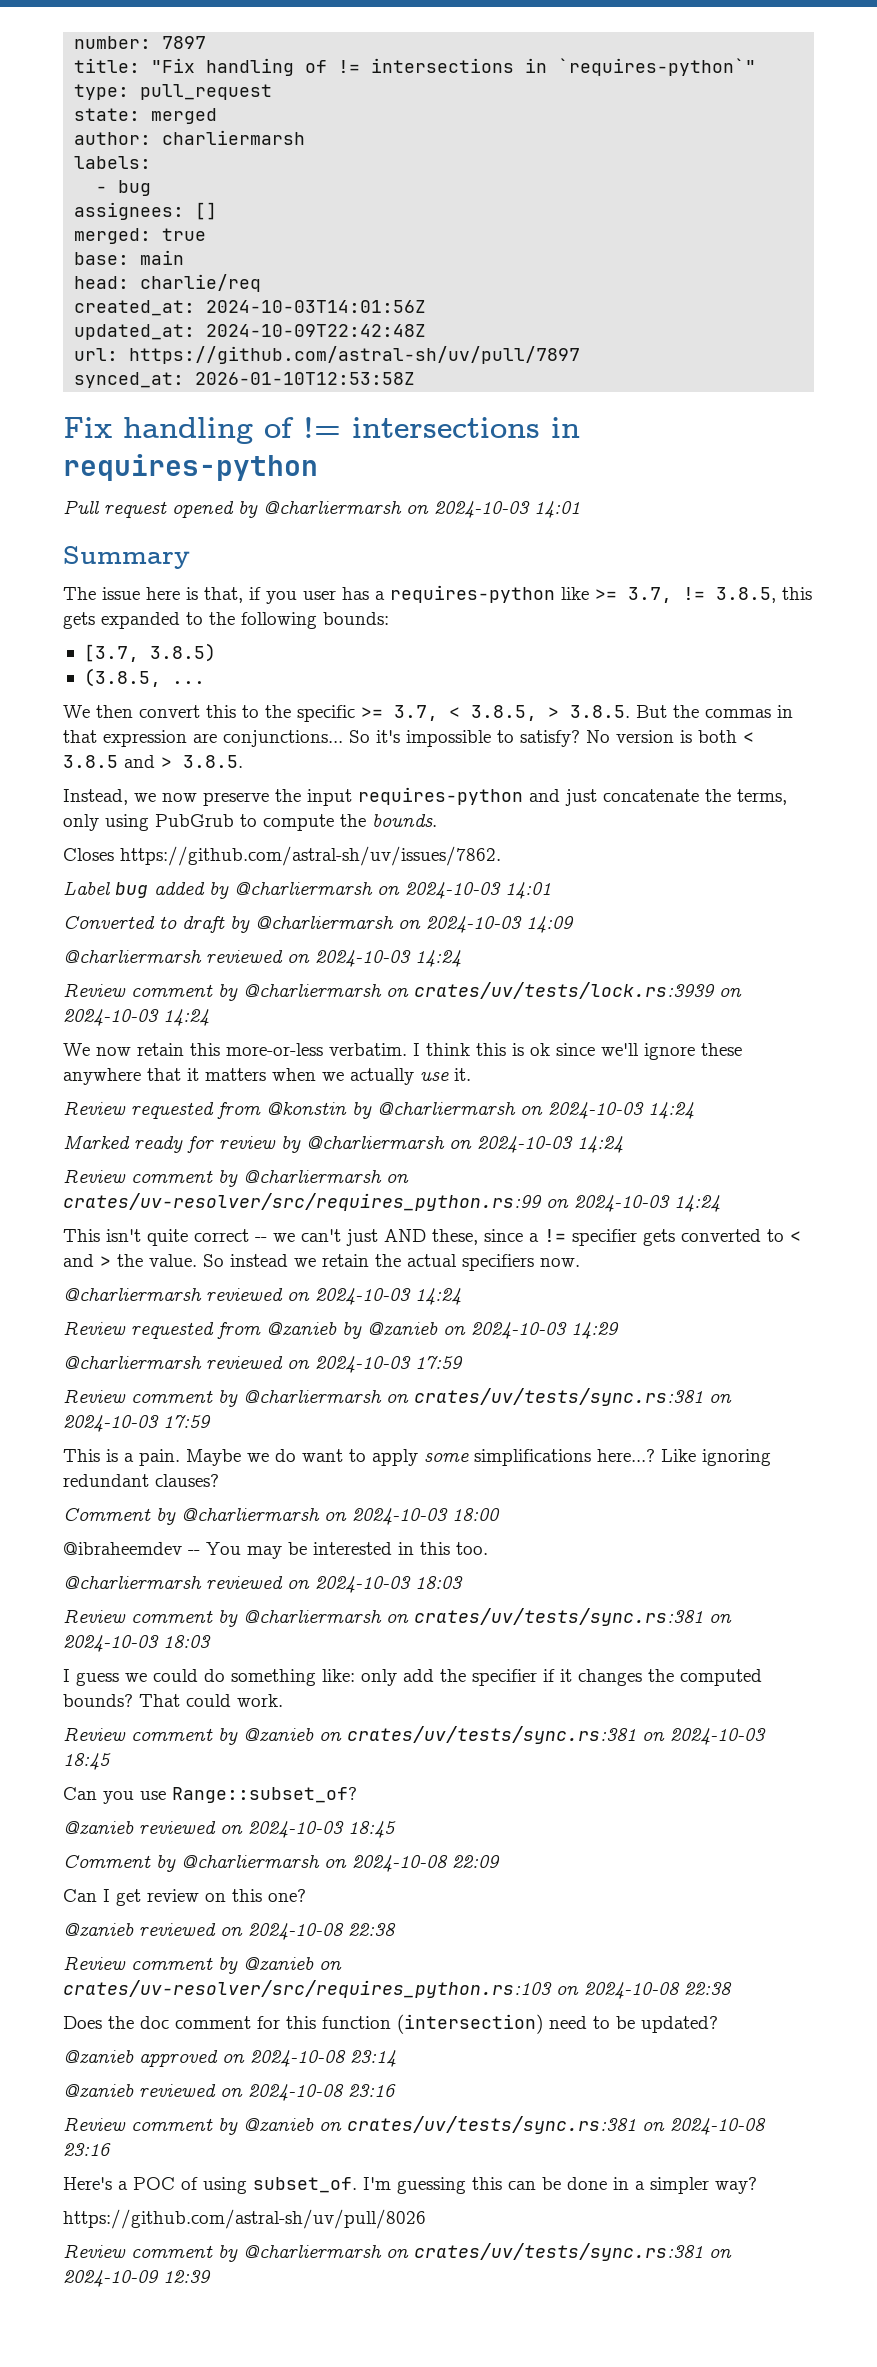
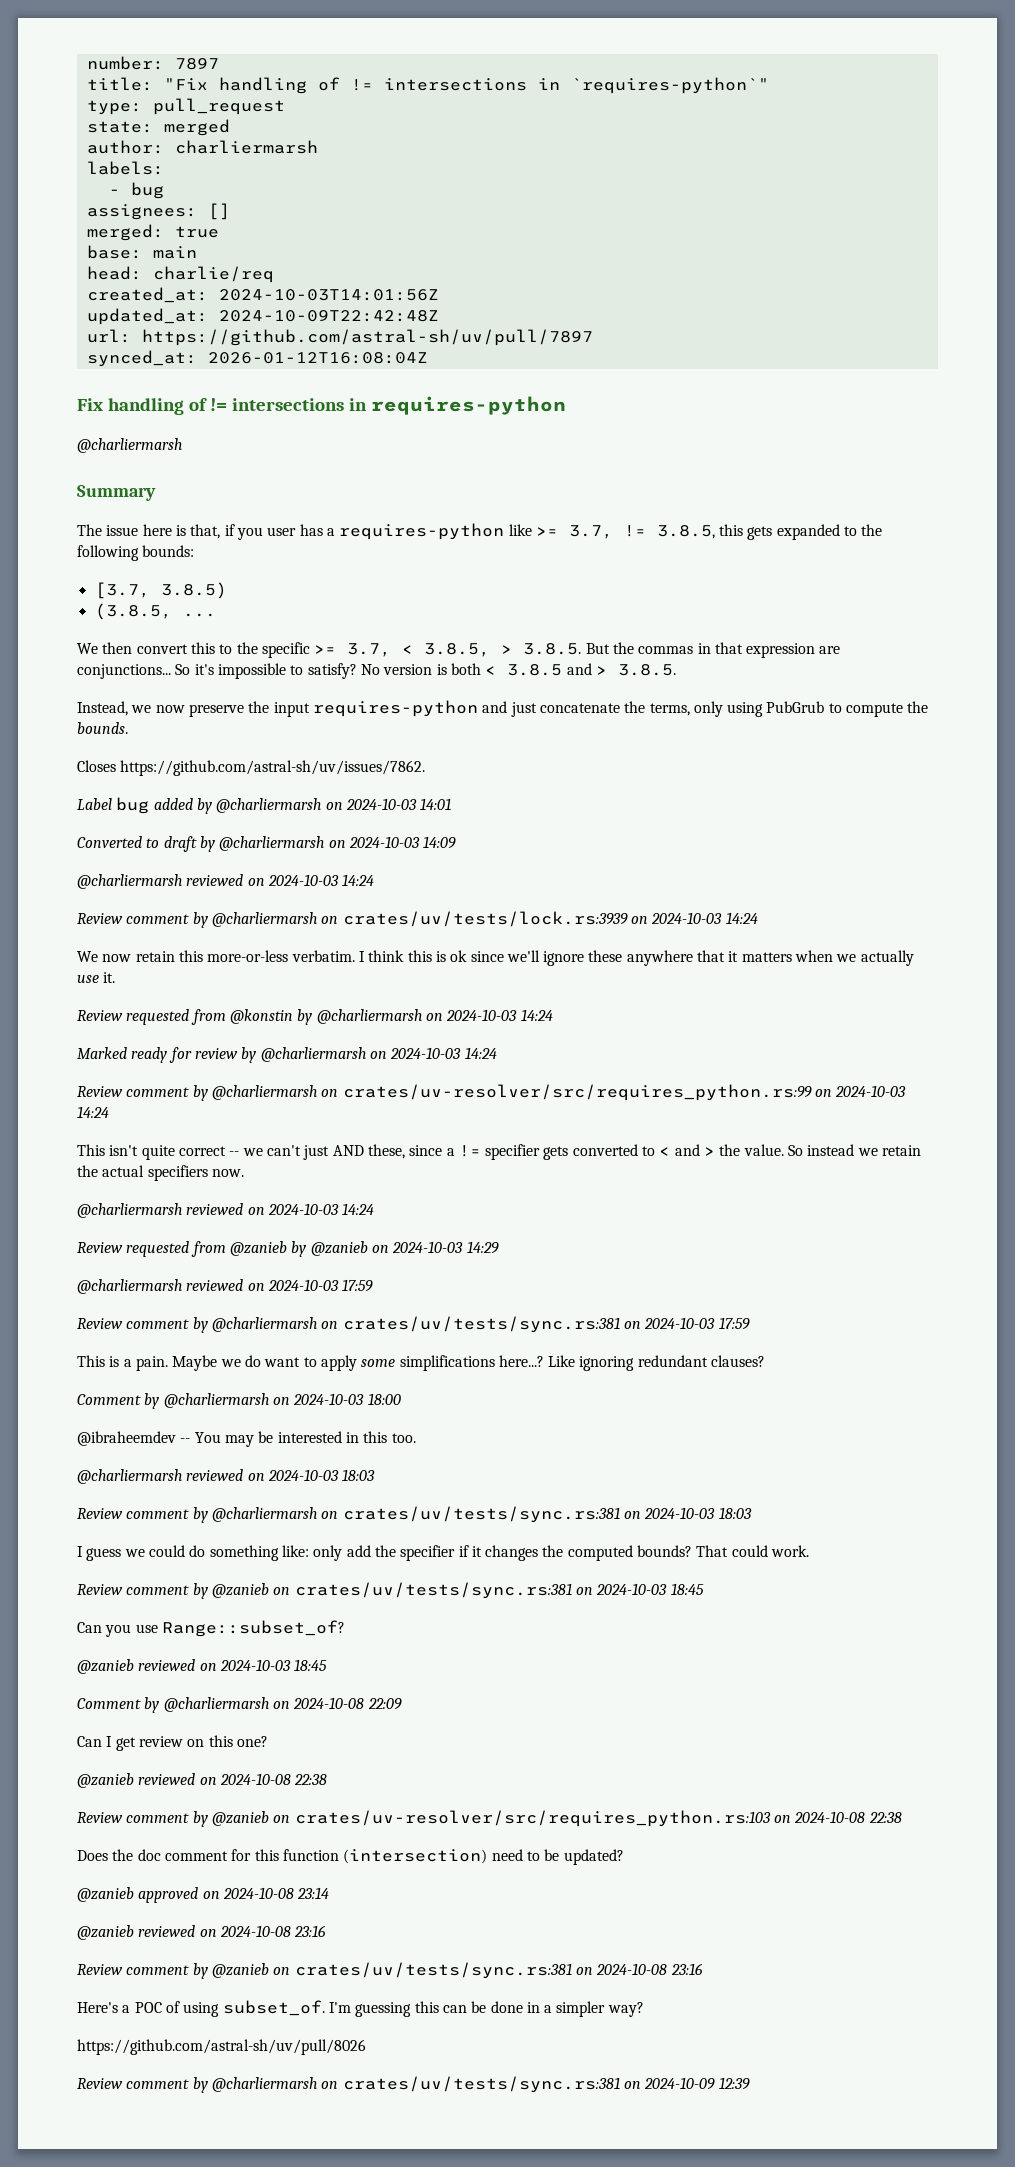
- synced_at: 2026-01-10T12:53:58Z
+ synced_at: 2026-01-12T16:08:04Z
  Fix handling of != intersections in requires-python
- Pull request opened by @charliermarsh on 2024-10-03 14:01
+ @charliermarsh

